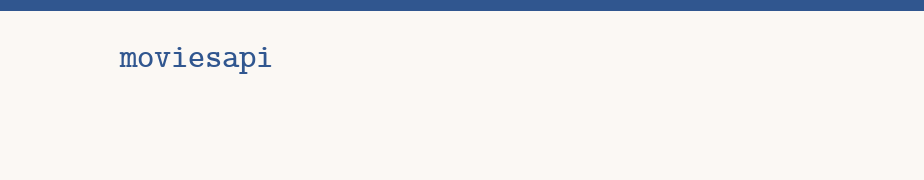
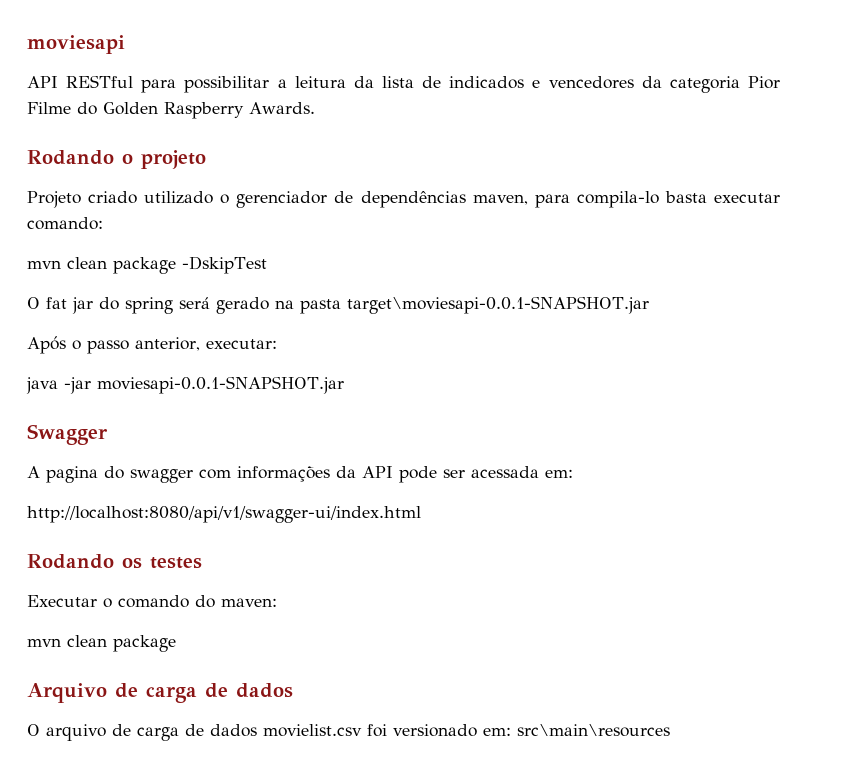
+ API RESTful para possibilitar a leitura da lista de indicados e vencedores da categoria Pior Filme do Golden Raspberry Awards.
+ Rodando o projeto
+ Projeto criado utilizado o gerenciador de dependências maven, para compila-lo basta executar comando:
+ mvn clean package -DskipTest
+ O fat jar do spring será gerado na pasta target\moviesapi-0.0.1-SNAPSHOT.jar
+ Após o passo anterior, executar:
+ java -jar moviesapi-0.0.1-SNAPSHOT.jar
+ Swagger
+ A pagina do swagger com informações da API pode ser acessada em:
+ http://localhost:8080/api/v1/swagger-ui/index.html
+ Rodando os testes
+ Executar o comando do maven:
+ mvn clean package
+ Arquivo de carga de dados
+ O arquivo de carga de dados movielist.csv foi versionado em: src\main\resources

